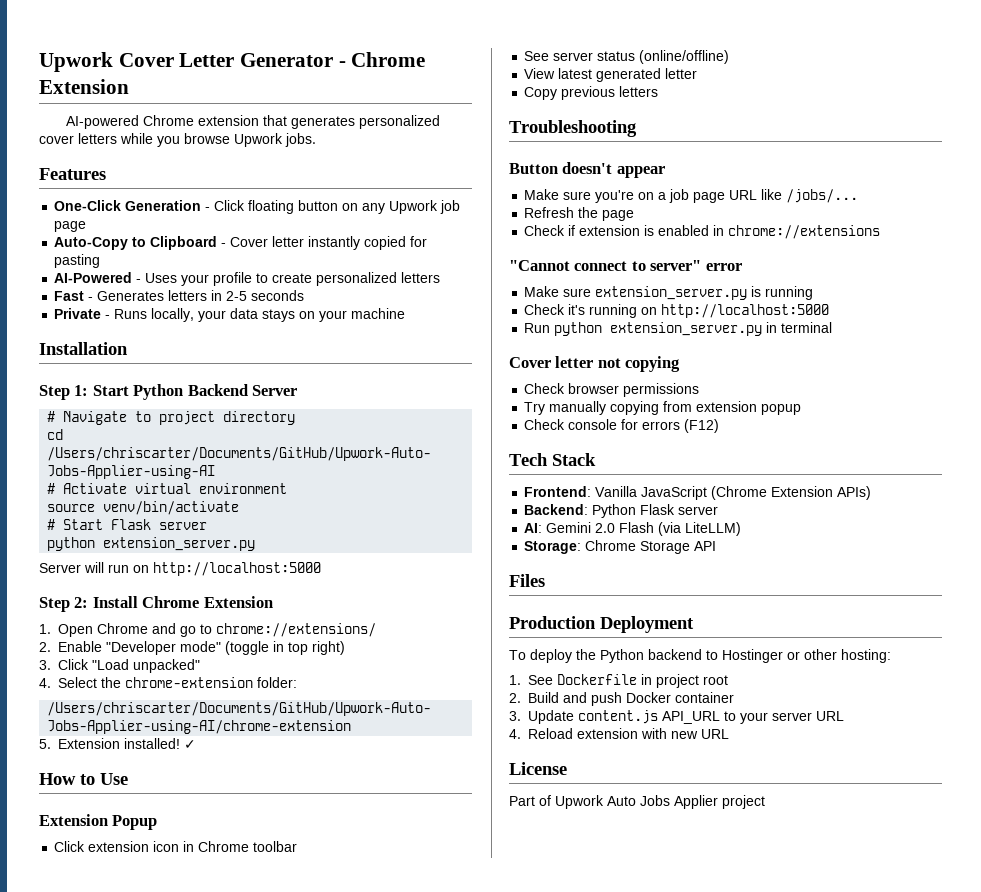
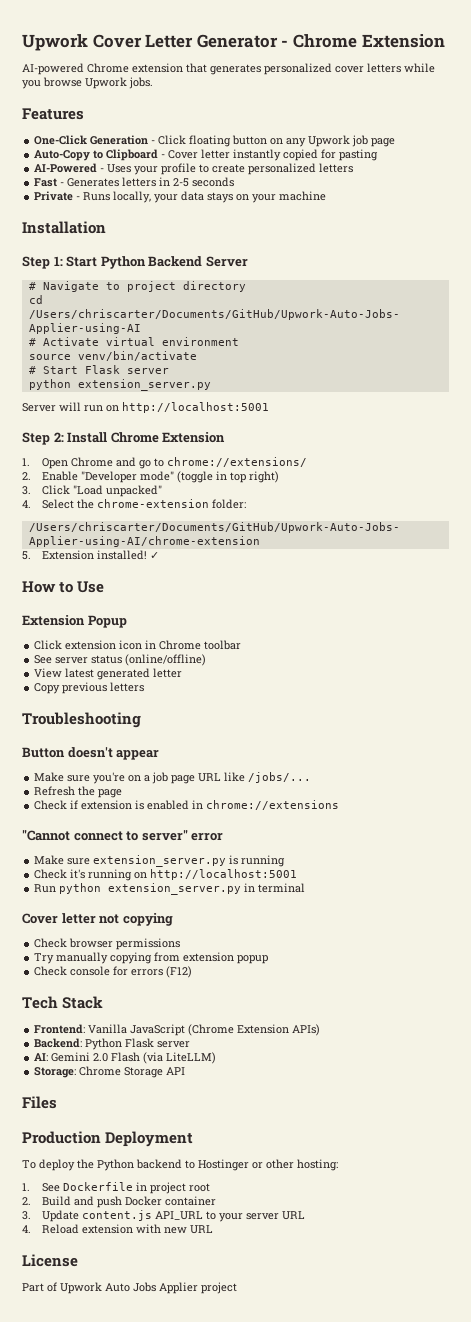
- Server will run on http://localhost:5000
+ Server will run on http://localhost:5001
- Check it's running on http://localhost:5000
+ Check it's running on http://localhost:5001

